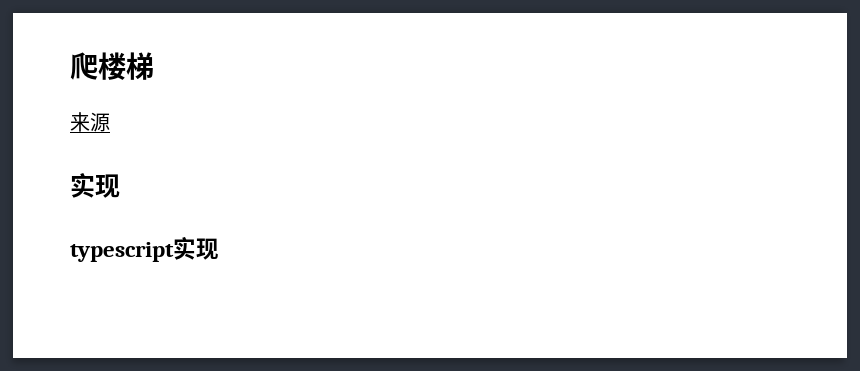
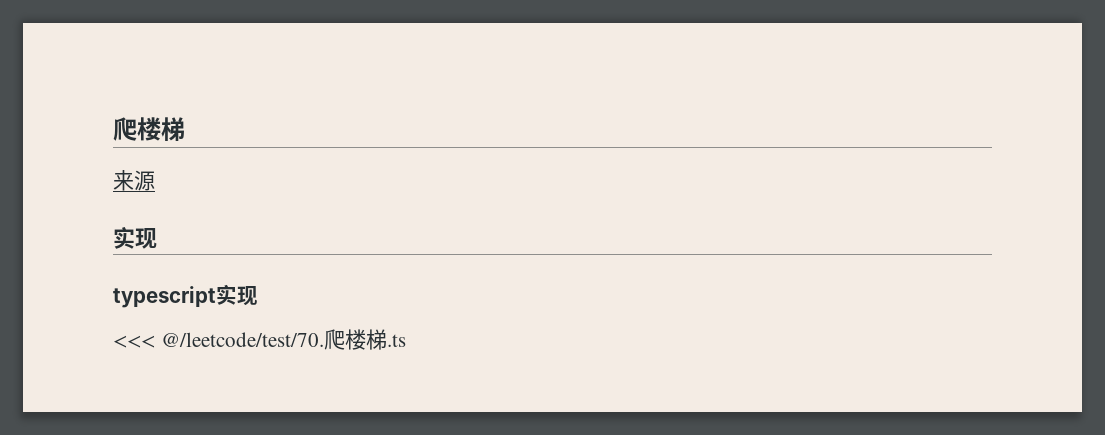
+ <<< @/leetcode/test/70.爬楼梯.ts

